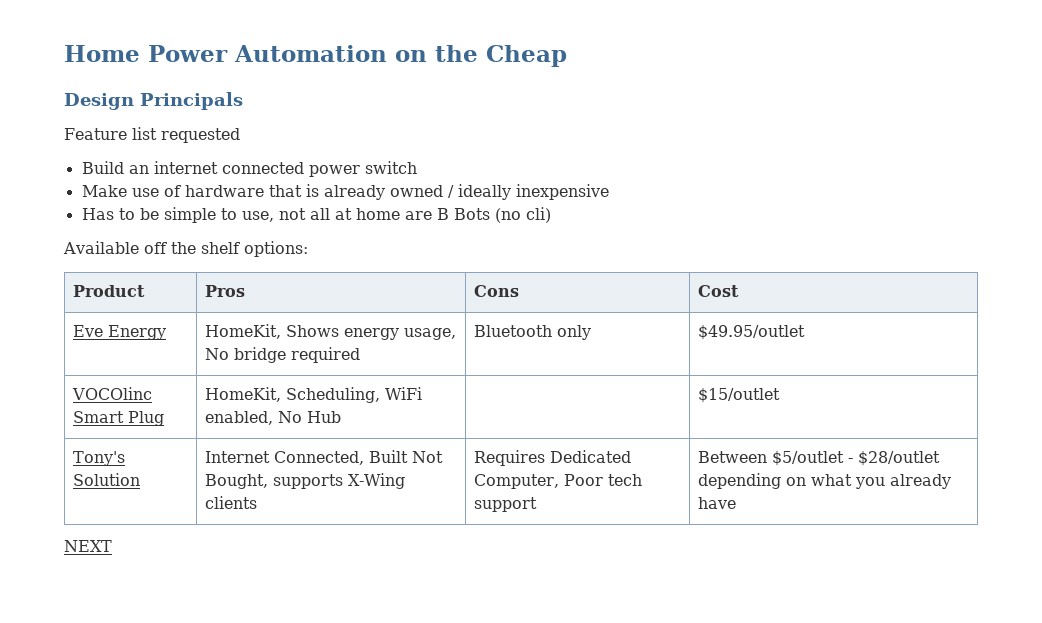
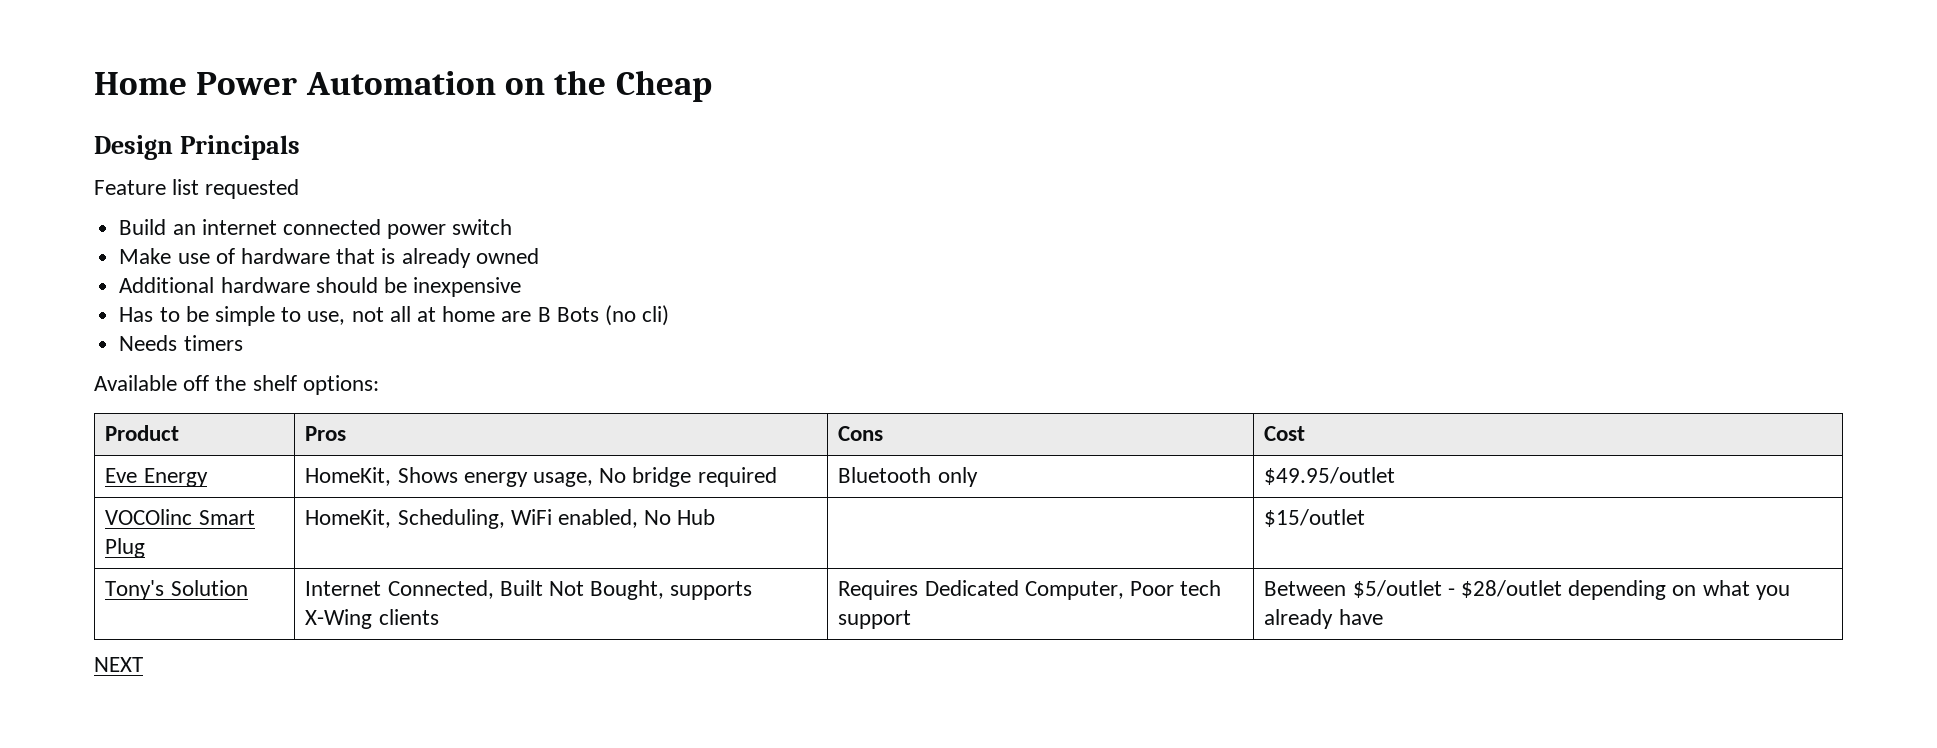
- Make use of hardware that is already owned / ideally inexpensive
+ Make use of hardware that is already owned
+ Additional hardware should be inexpensive
+ Needs timers

